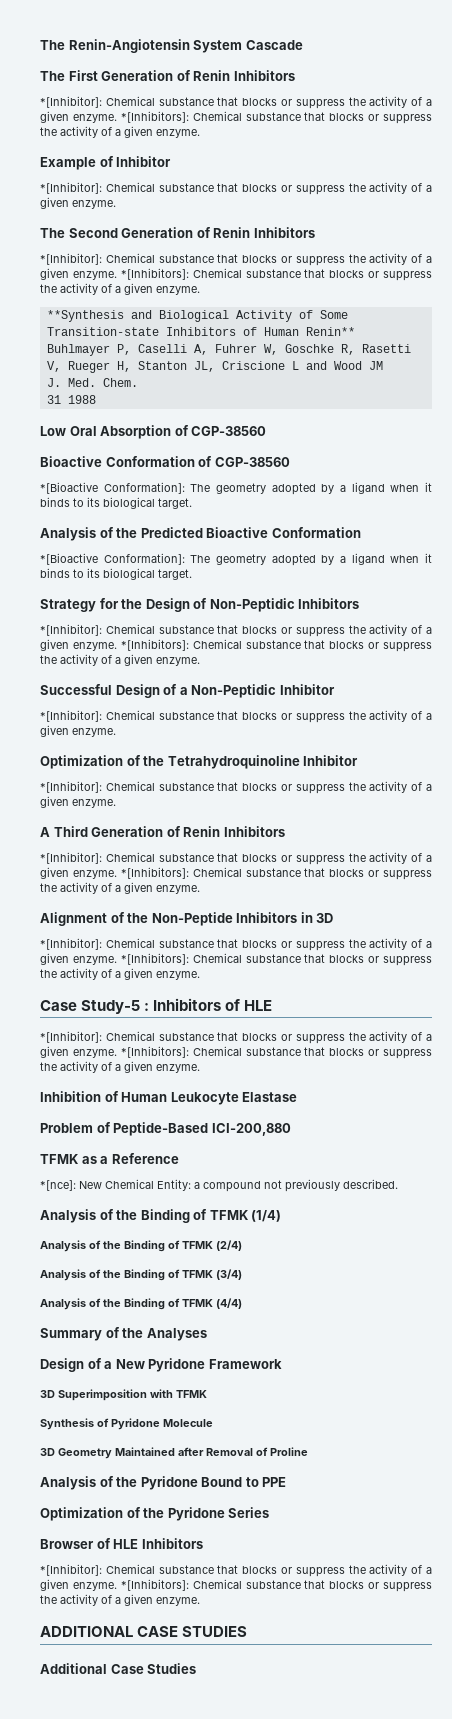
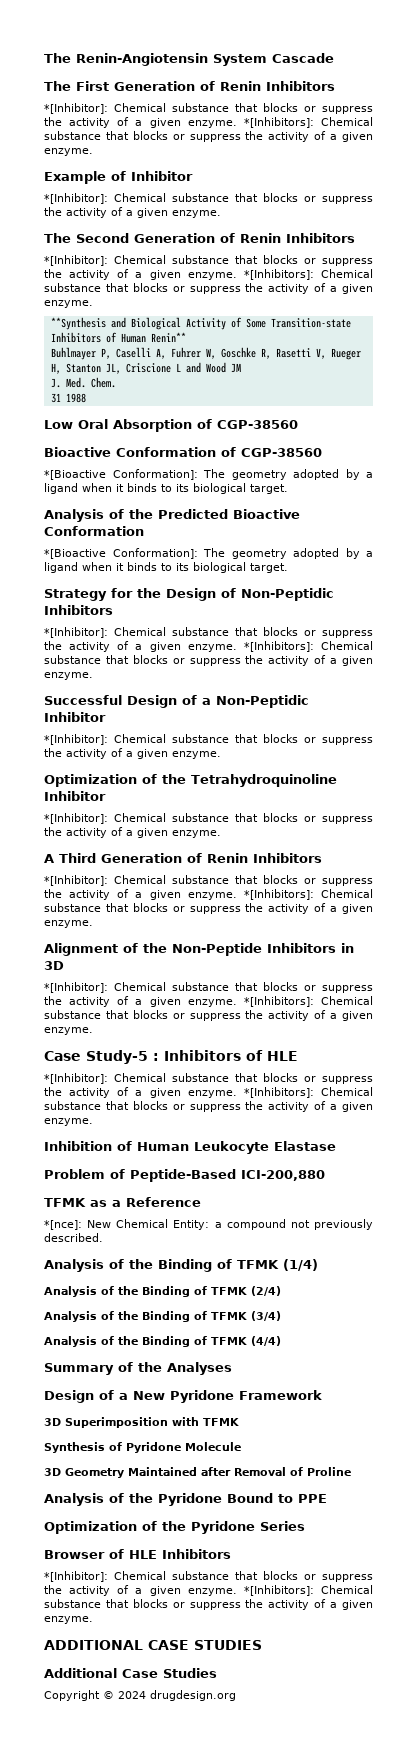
+ Copyright © 2024 drugdesign.org

